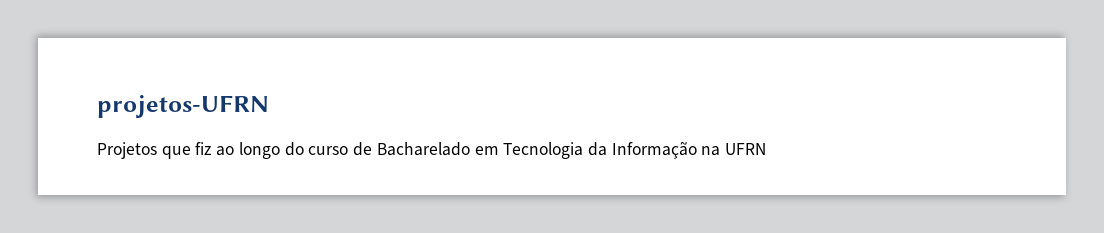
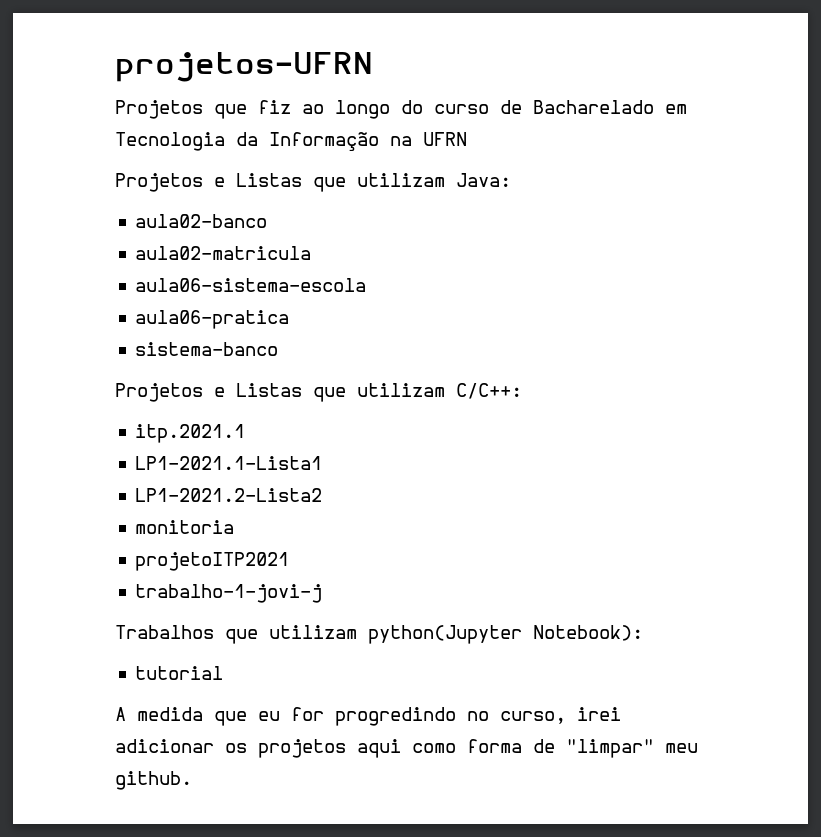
+ Projetos e Listas que utilizam Java:
+ aula02-banco
+ aula02-matricula
+ aula06-sistema-escola
+ aula06-pratica
+ sistema-banco
+ Projetos e Listas que utilizam C/C++:
+ itp.2021.1
+ LP1-2021.1-Lista1
+ LP1-2021.2-Lista2
+ monitoria
+ projetoITP2021
+ trabalho-1-jovi-j
+ Trabalhos que utilizam python(Jupyter Notebook):
+ tutorial
+ A medida que eu for progredindo no curso, irei adicionar os projetos aqui como forma de "limpar" meu github.

